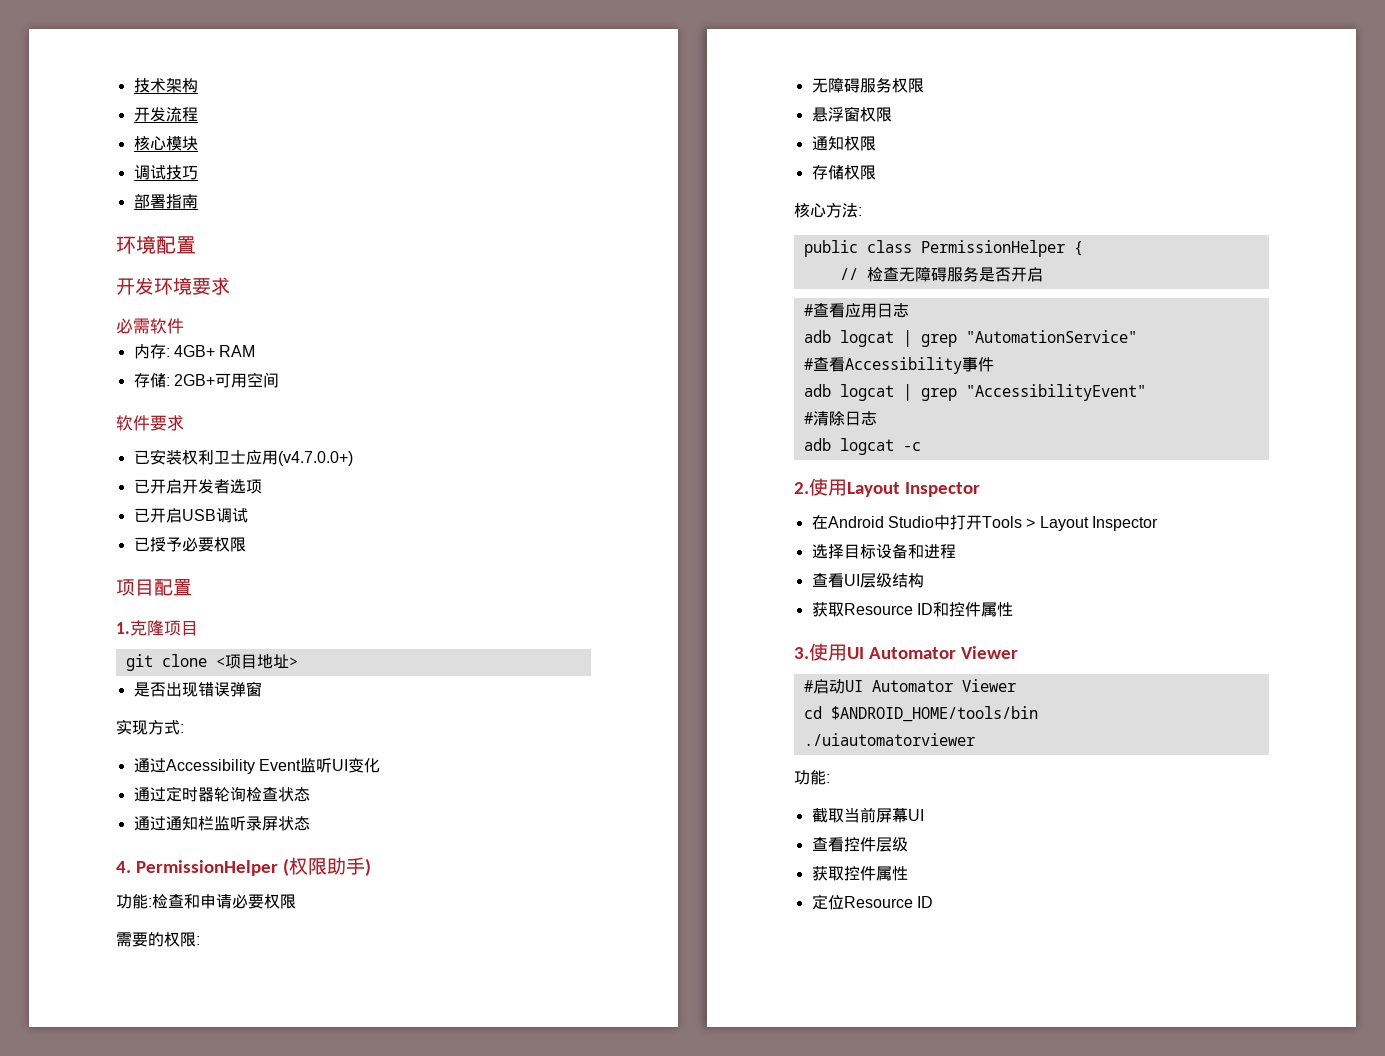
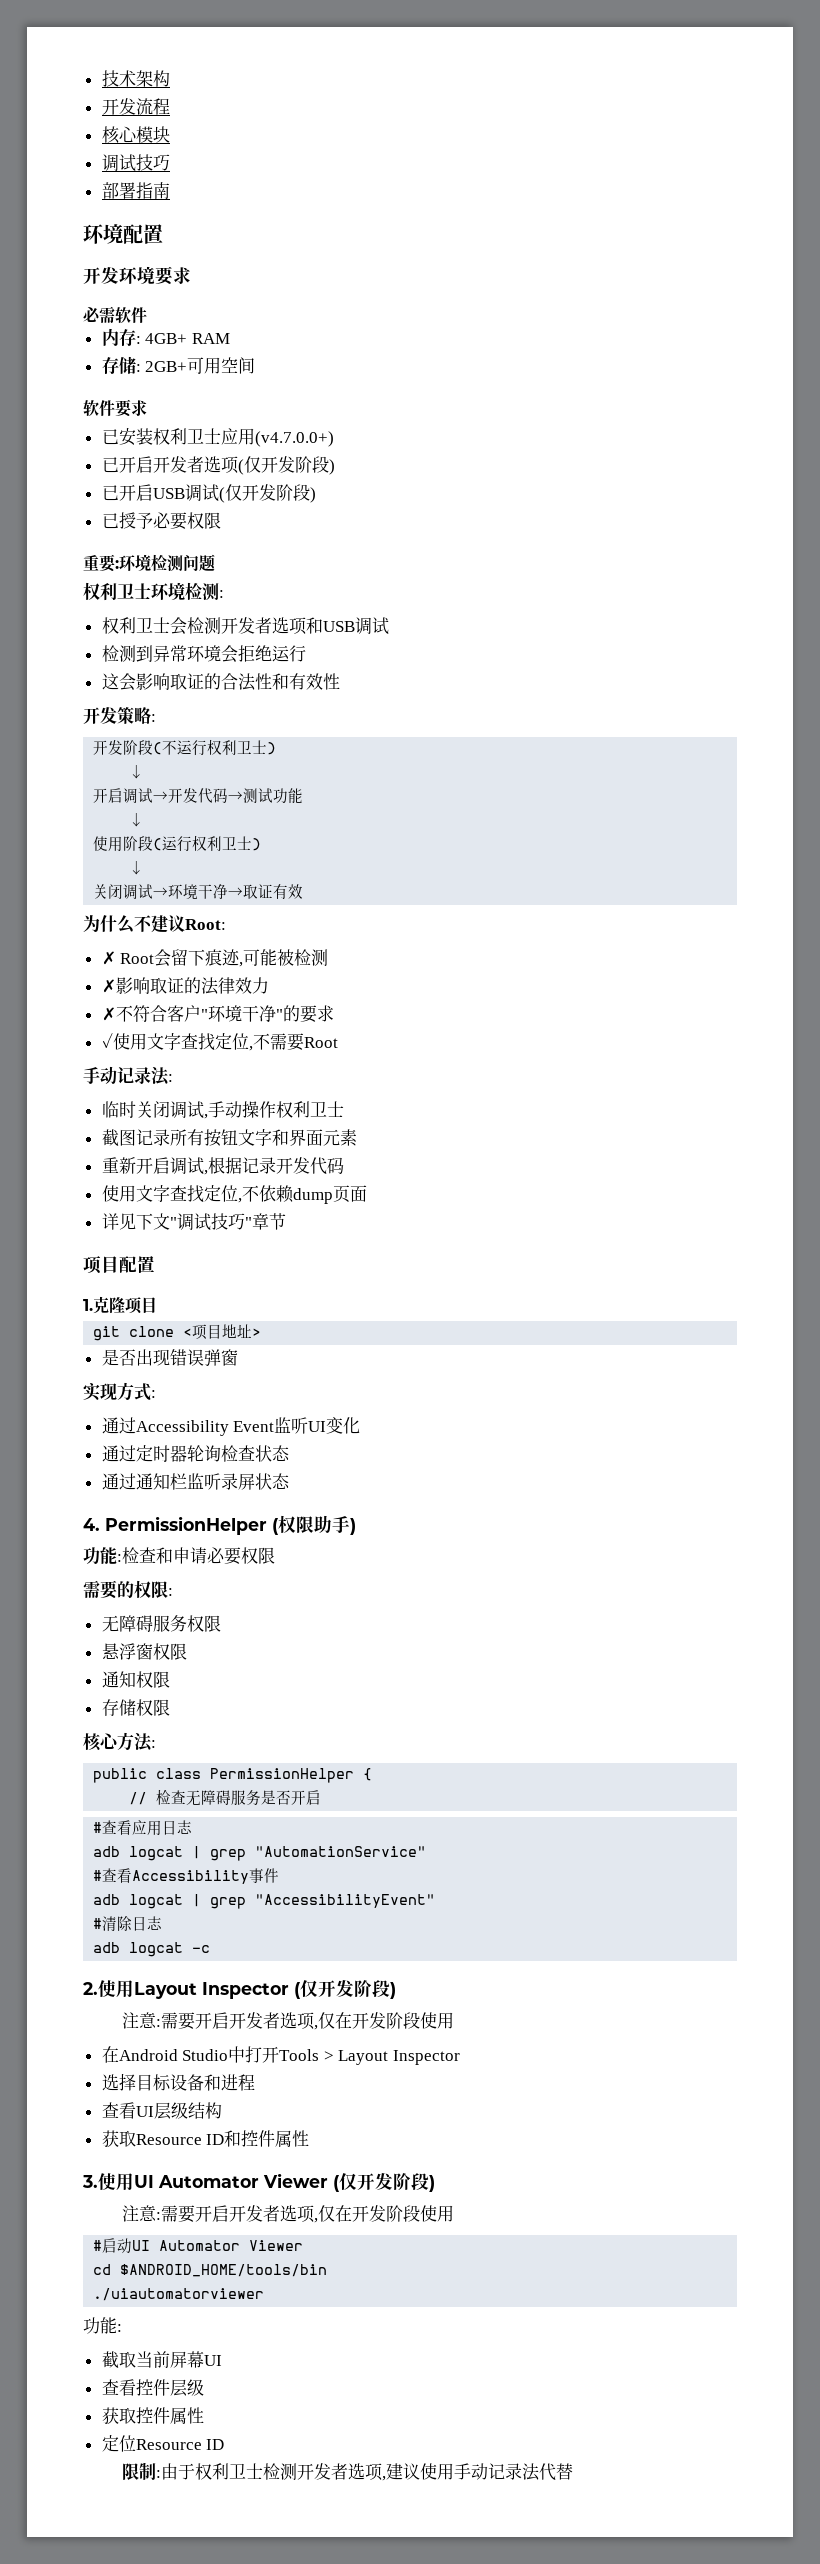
- 已开启开发者选项
+ 已开启开发者选项(仅开发阶段)
- 已开启USB调试
+ 已开启USB调试(仅开发阶段)
+ 重要:环境检测问题
+ 权利卫士环境检测:
+ 权利卫士会检测开发者选项和USB调试
+ 检测到异常环境会拒绝运行
+ 这会影响取证的合法性和有效性
+ 开发策略:
+ 开发阶段(不运行权利卫士)
+ ↓
+ 开启调试→开发代码→测试功能
+ ↓
+ 使用阶段(运行权利卫士)
+ ↓
+ 关闭调试→环境干净→取证有效
+ 为什么不建议Root:
+ ✗ Root会留下痕迹,可能被检测
+ ✗影响取证的法律效力
+ ✗不符合客户"环境干净"的要求
+ ✓使用文字查找定位,不需要Root
+ 手动记录法:
+ 临时关闭调试,手动操作权利卫士
+ 截图记录所有按钮文字和界面元素
+ 重新开启调试,根据记录开发代码
+ 使用文字查找定位,不依赖dump页面
+ 详见下文"调试技巧"章节
- 2.使用Layout Inspector
+ 2.使用Layout Inspector (仅开发阶段)
+ 注意:需要开启开发者选项,仅在开发阶段使用
- 3.使用UI Automator Viewer
+ 3.使用UI Automator Viewer (仅开发阶段)
+ 注意:需要开启开发者选项,仅在开发阶段使用
+ 限制:由于权利卫士检测开发者选项,建议使用手动记录法代替

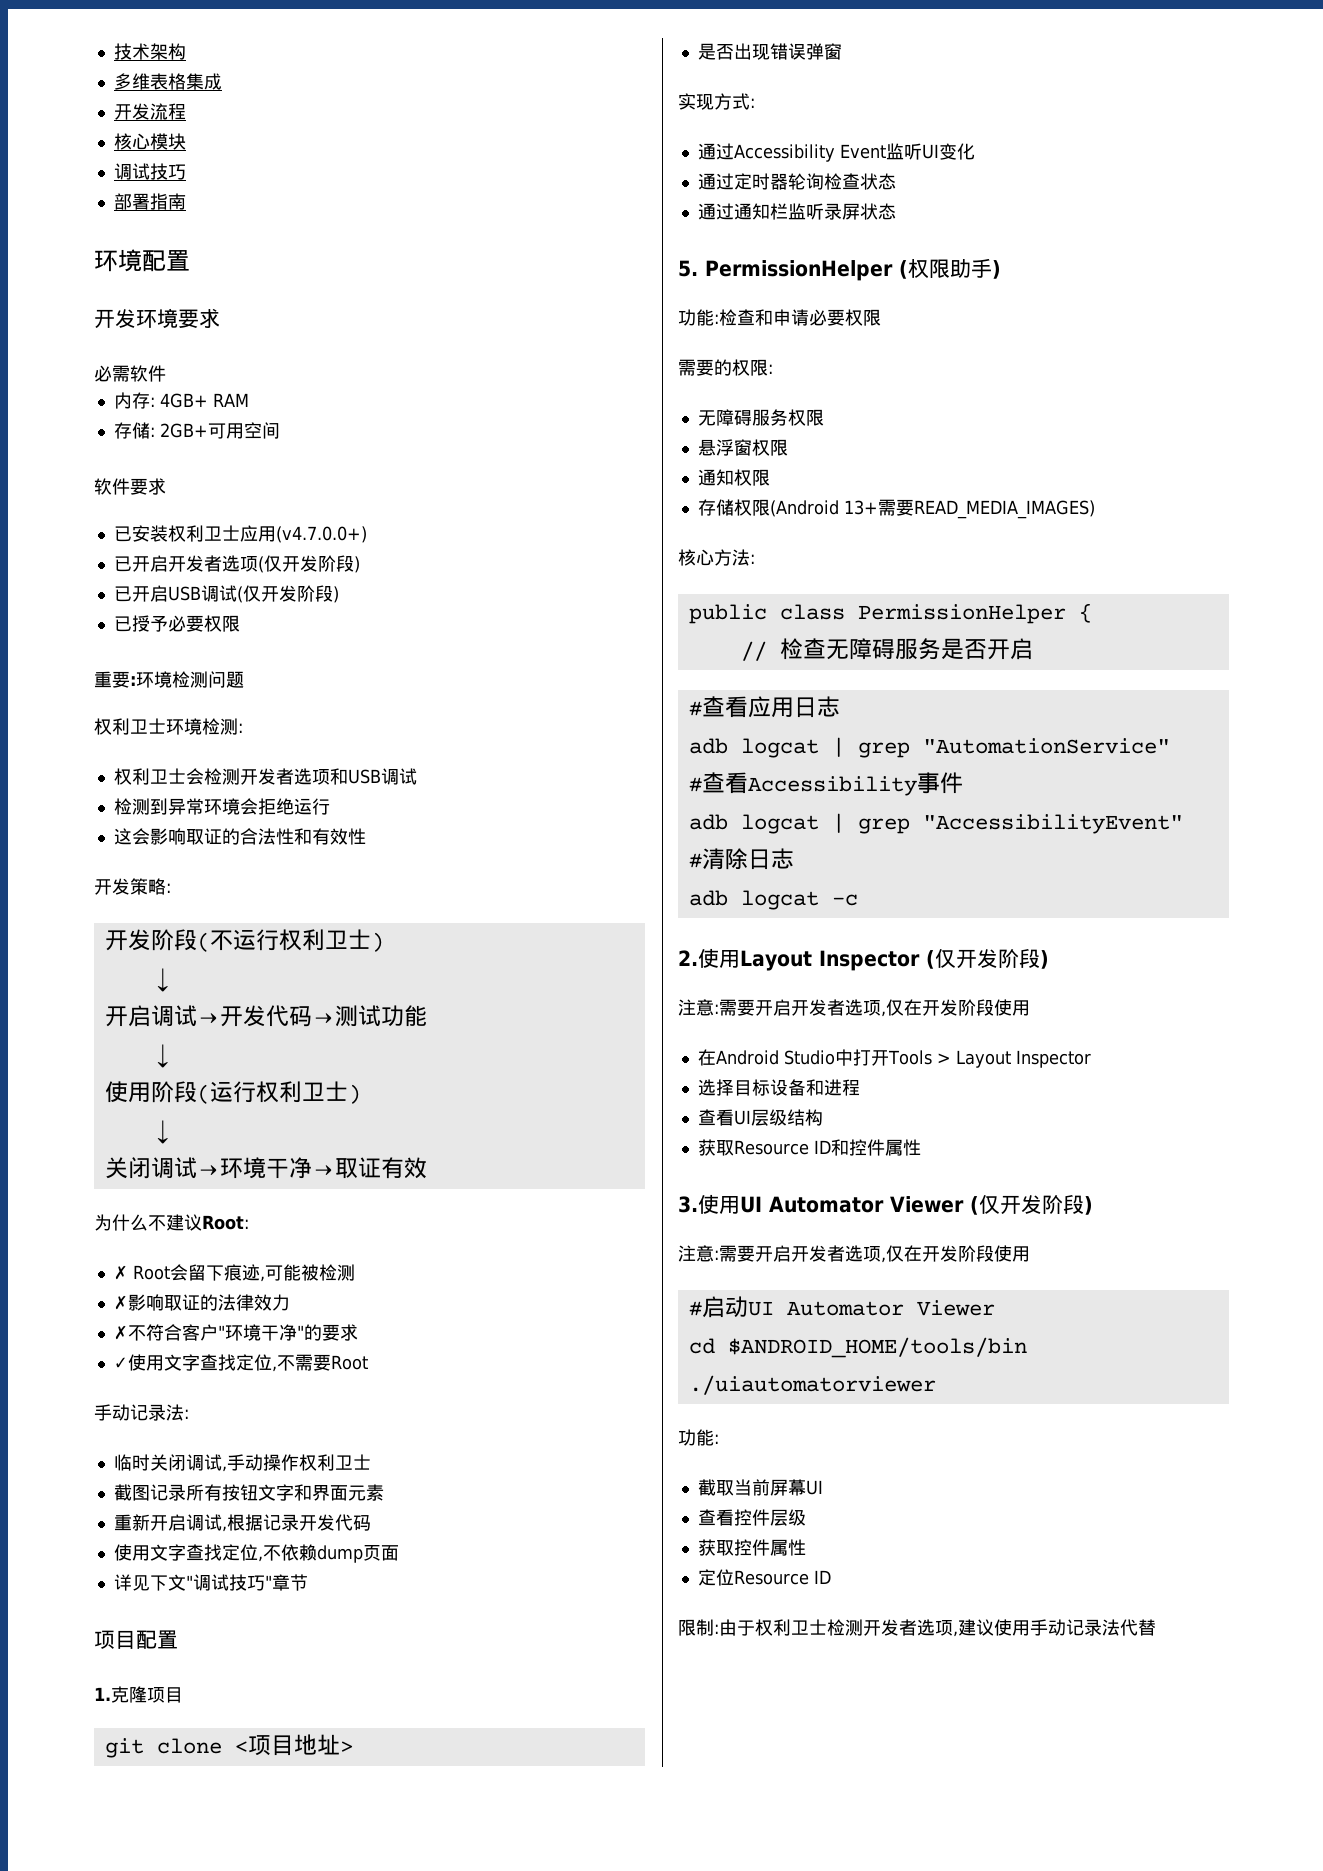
+ 多维表格集成
- 4. PermissionHelper (权限助手)
+ 5. PermissionHelper (权限助手)
- 存储权限
+ 存储权限(Android 13+需要READ_MEDIA_IMAGES)

